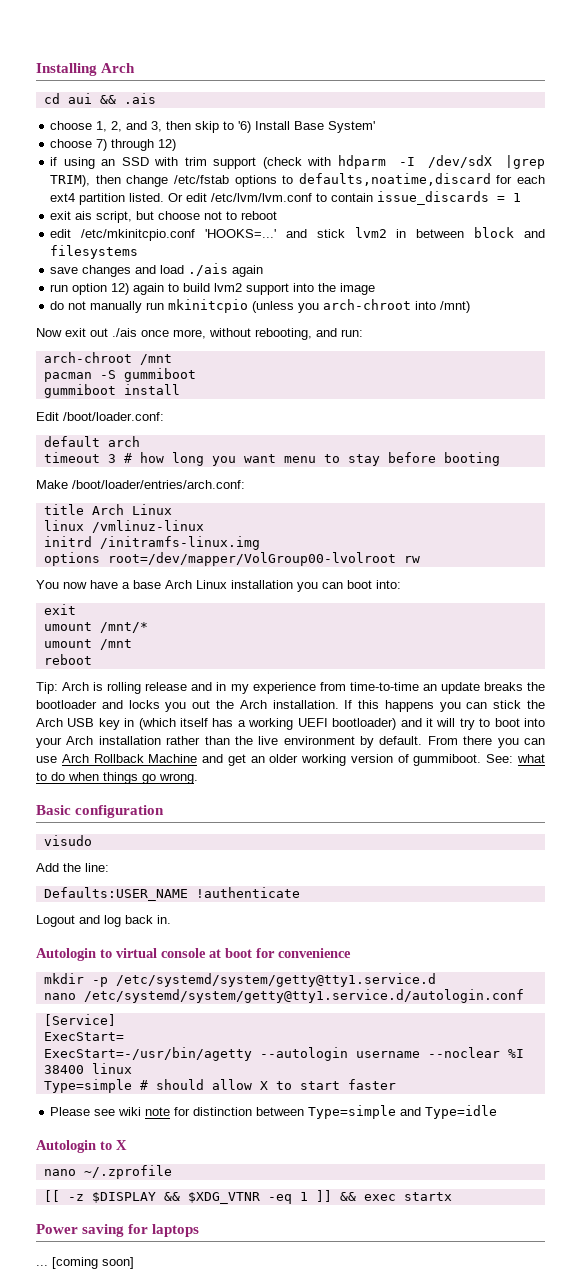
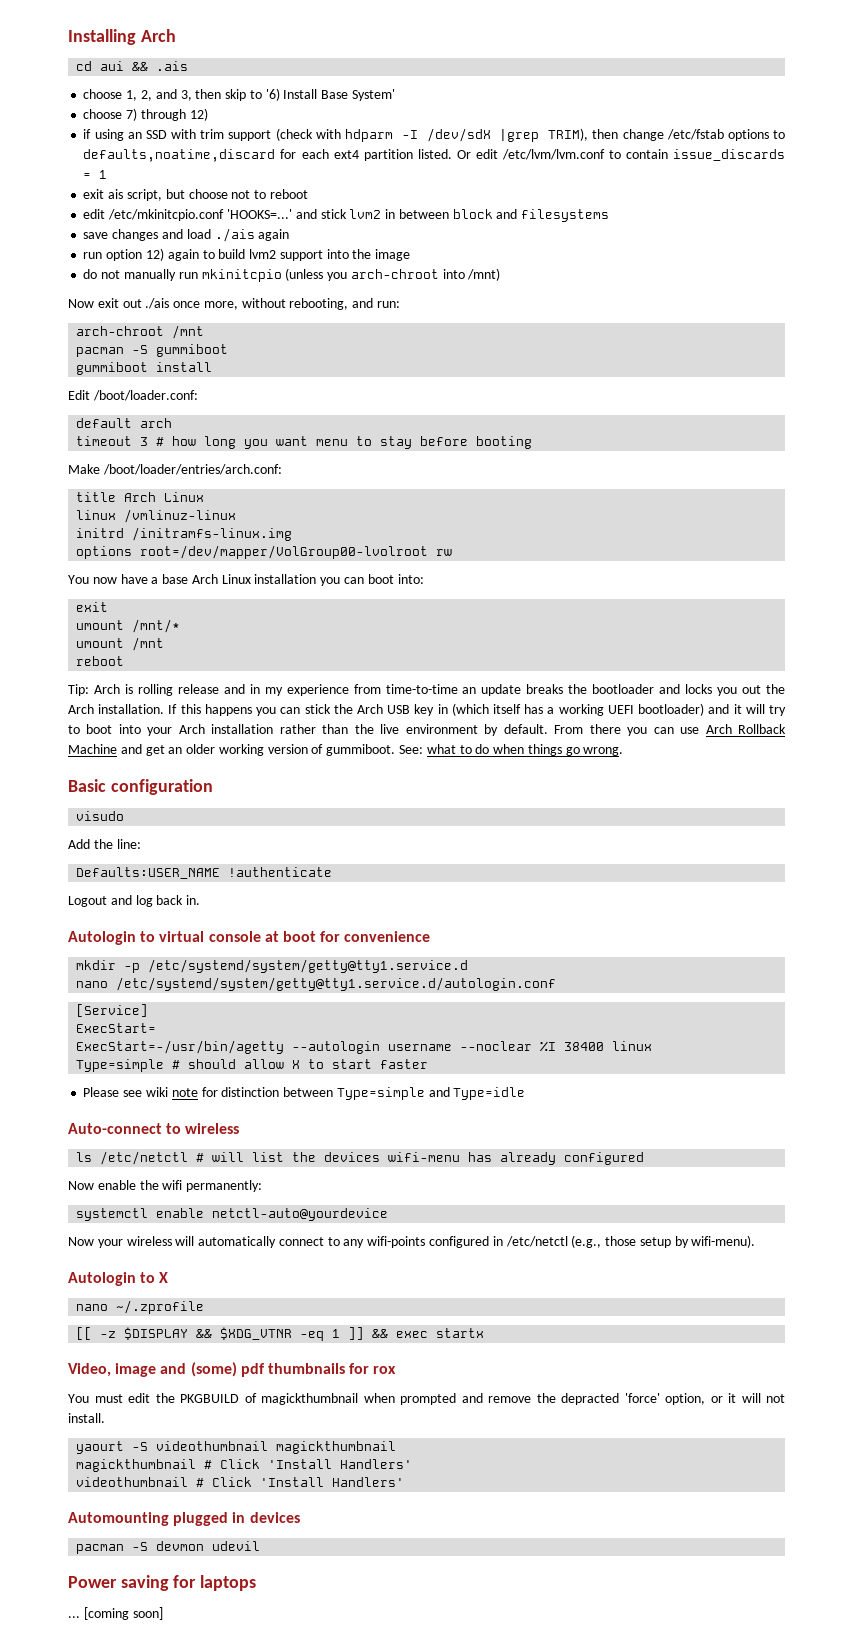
+ Auto-connect to wireless
+ ls /etc/netctl # will list the devices wifi-menu has already configured
+ Now enable the wifi permanently:
+ systemctl enable netctl-auto@yourdevice
+ Now your wireless will automatically connect to any wifi-points configured in /etc/netctl (e.g., those setup by wifi-menu).
+ Video, image and (some) pdf thumbnails for rox
+ You must edit the PKGBUILD of magickthumbnail when prompted and remove the depracted 'force' option, or it will not install.
+ yaourt -S videothumbnail magickthumbnail
+ magickthumbnail # Click 'Install Handlers'
+ videothumbnail # Click 'Install Handlers'
+ Automounting plugged in devices
+ pacman -S devmon udevil

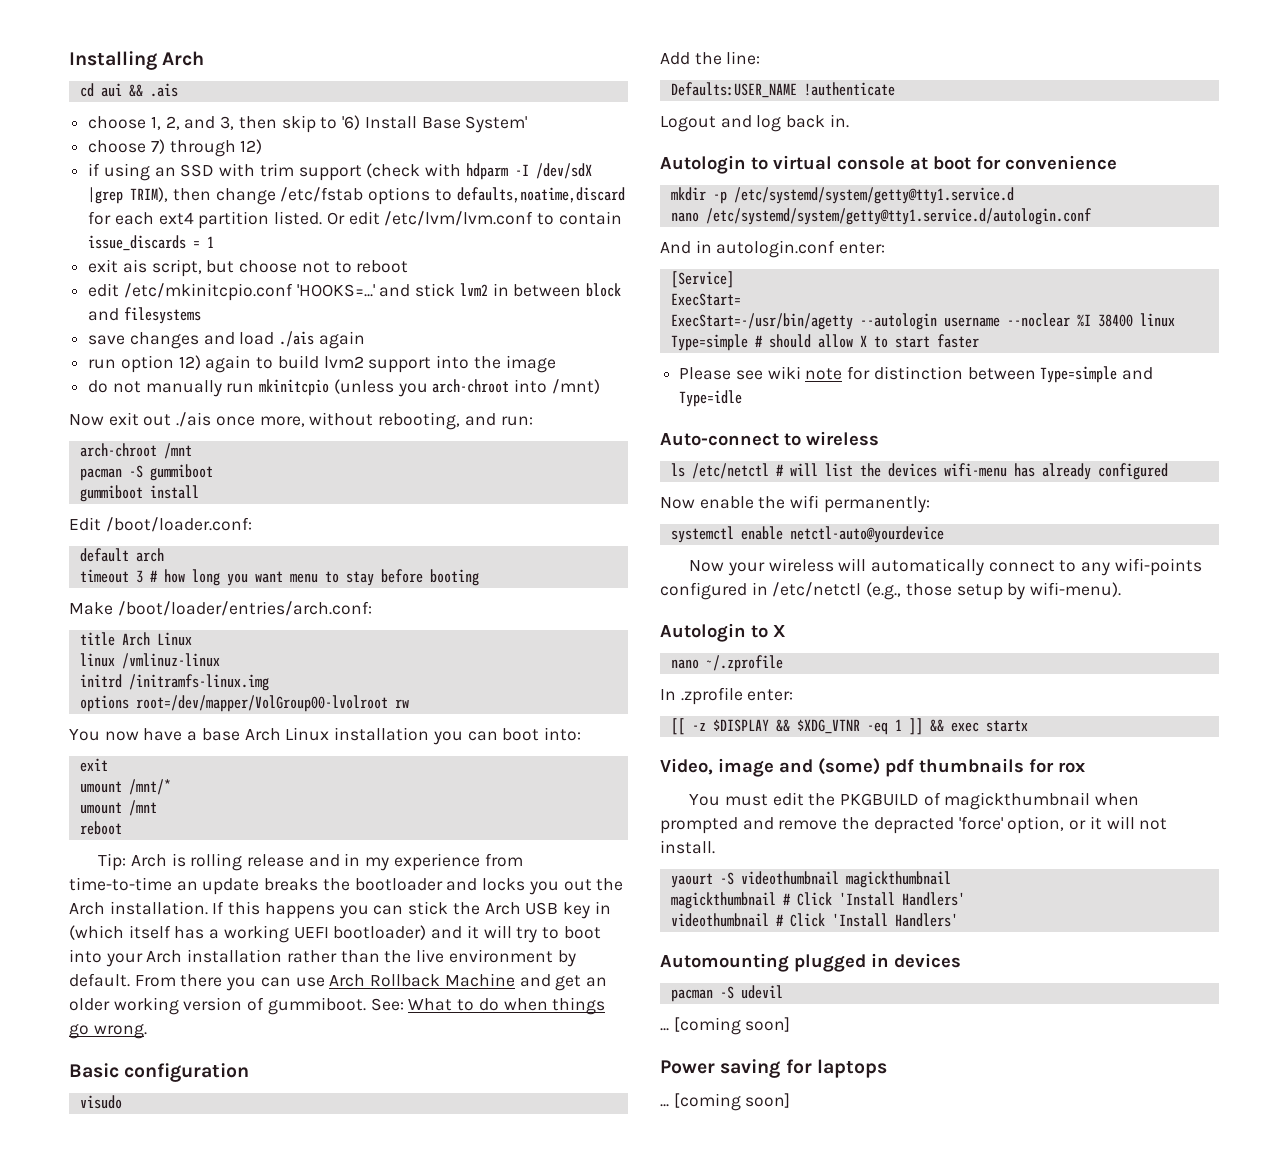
- See: what to do when things go wrong.
+ See: What to do when things go wrong.
+ And in autologin.conf enter:
+ In .zprofile enter:
- pacman -S devmon udevil
+ pacman -S udevil
+ ... [coming soon]

